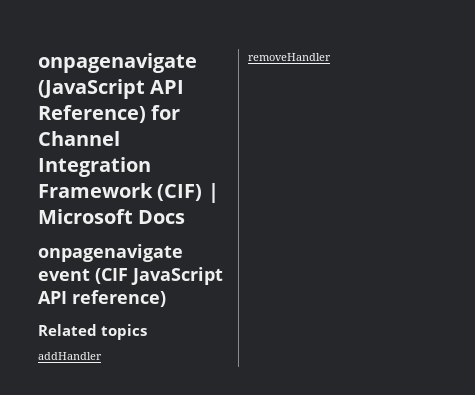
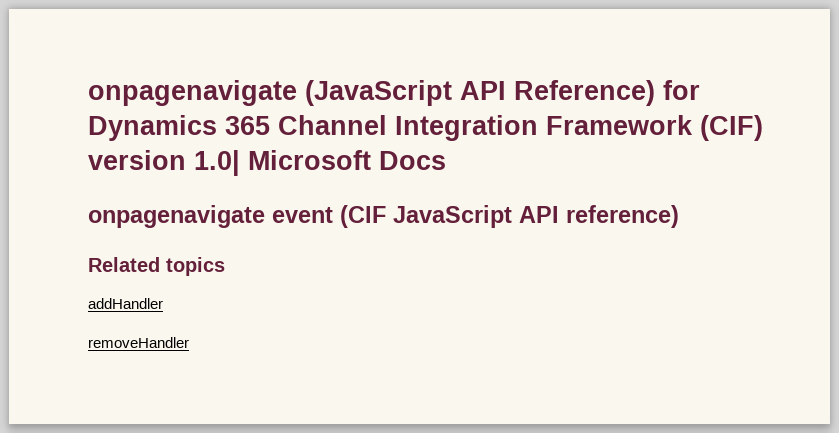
- onpagenavigate (JavaScript API Reference) for Channel Integration Framework (CIF) | Microsoft Docs
+ onpagenavigate (JavaScript API Reference) for Dynamics 365 Channel Integration Framework (CIF) version 1.0| Microsoft Docs

